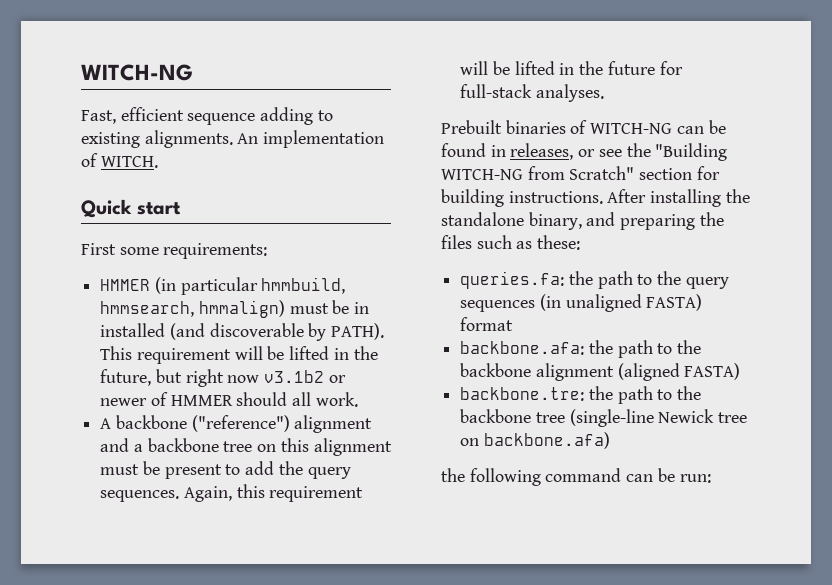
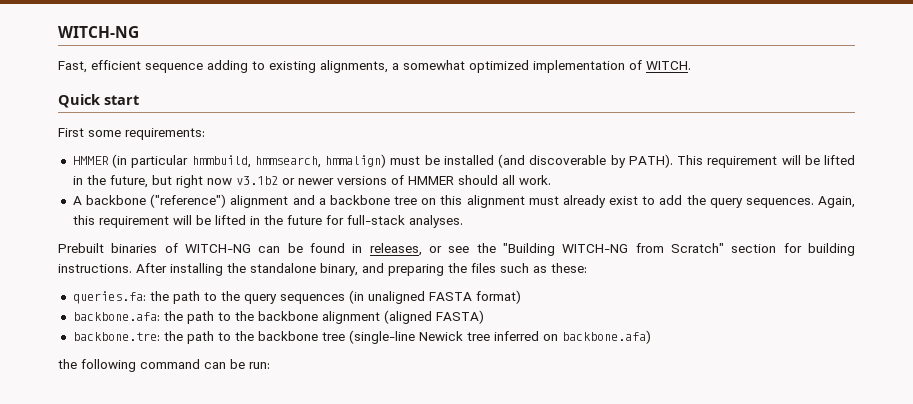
- Fast, efficient sequence adding to existing alignments. An implementation of WITCH.
+ Fast, efficient sequence adding to existing alignments, a somewhat optimized implementation of WITCH.
- HMMER (in particular hmmbuild, hmmsearch, hmmalign) must be in installed (and discoverable by PATH).
+ HMMER (in particular hmmbuild, hmmsearch, hmmalign) must be installed (and discoverable by PATH).
- This requirement will be lifted in the future, but right now v3.1b2 or newer of HMMER should all work.
+ This requirement will be lifted in the future, but right now v3.1b2 or newer versions of HMMER should all work.
- A backbone ("reference") alignment and a backbone tree on this alignment must be present to add the query sequences.
+ A backbone ("reference") alignment and a backbone tree on this alignment must already exist to add the query sequences.
- queries.fa: the path to the query sequences (in unaligned FASTA) format
+ queries.fa: the path to the query sequences (in unaligned FASTA format)
- backbone.tre: the path to the backbone tree (single-line Newick tree on backbone.afa)
+ backbone.tre: the path to the backbone tree (single-line Newick tree inferred on backbone.afa)

